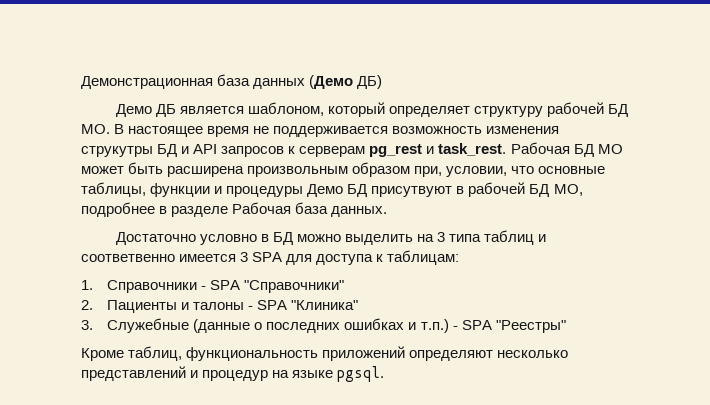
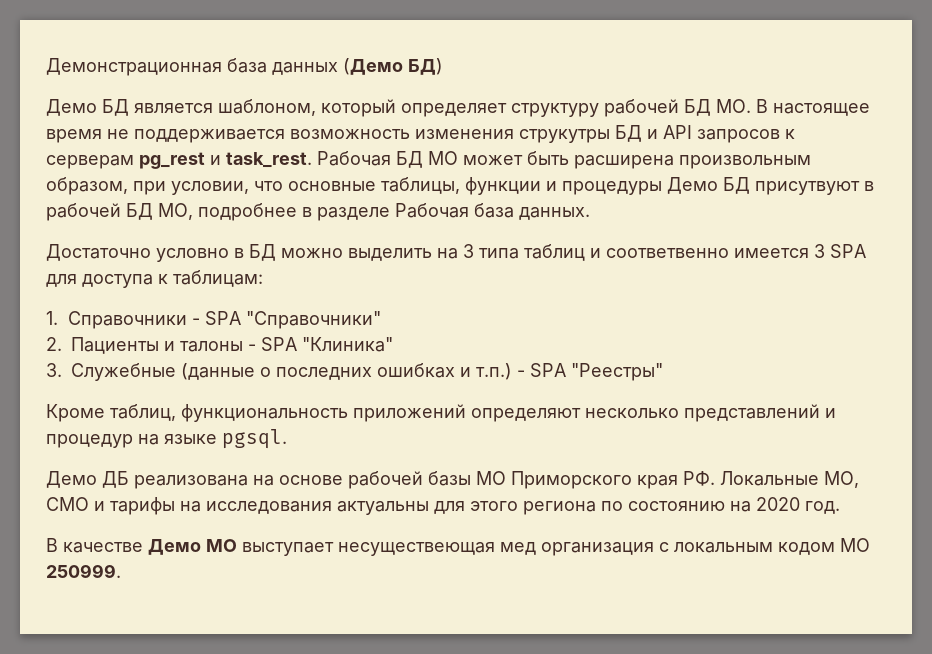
- Демонстрационная база данных (Демо ДБ)
- Демо ДБ является шаблоном, который определяет структуру рабочей БД МО. В настоящее время не поддерживается возможность изменения струкутры БД и API запросов к серверам pg_rest и task_rest.
+ Демонстрационная база данных (Демо БД)
+ Демо БД является шаблоном, который определяет структуру рабочей БД МО. В настоящее время не поддерживается возможность изменения струкутры БД и API запросов к серверам pg_rest и task_rest.
- Рабочая БД МО может быть расширена произвольным образом при, условии, что основные таблицы, функции и процедуры Демо БД присутвуют в рабочей БД МО, подробнее в разделе Рабочая база данных.
+ Рабочая БД МО может быть расширена произвольным образом, при условии, что основные таблицы, функции и процедуры Демо БД присутвуют в рабочей БД МО, подробнее в разделе Рабочая база данных.
+ Демо ДБ реализована на основе рабочей базы МО Приморского края РФ. Локальные МО, СМО и тарифы на исследования актуальны для этого региона по состоянию на 2020 год.
+ В качестве Демо МО выступает несуществеющая мед организация с локальным кодом МО 250999.

